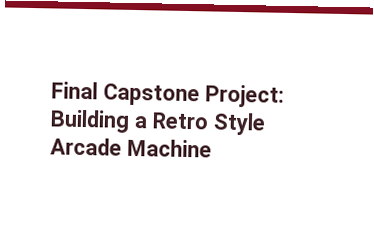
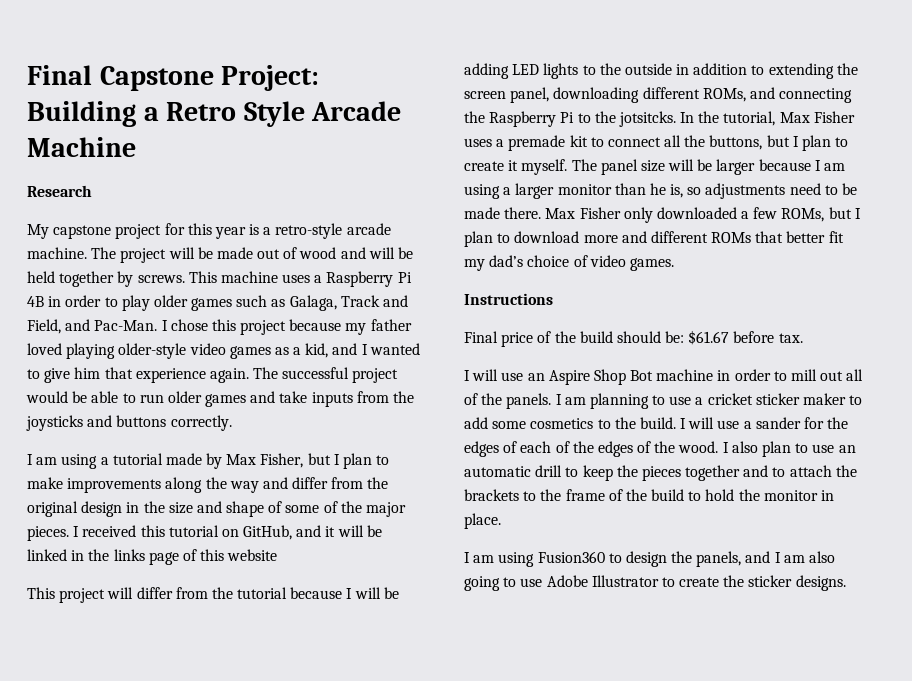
+ Research
+ My capstone project for this year is a retro-style arcade machine. The project will be made out of wood and will be held together by screws. This machine uses a Raspberry Pi 4B in order to play older games such as Galaga, Track and Field, and Pac-Man. I chose this project because my father loved playing older-style video games as a kid, and I wanted to give him that experience again. The successful project would be able to run older games and take inputs from the joysticks and buttons correctly.
+ I am using a tutorial made by Max Fisher, but I plan to make improvements along the way and differ from the original design in the size and shape of some of the major pieces. I received this tutorial on GitHub, and it will be linked in the links page of this website
+ This project will differ from the tutorial because I will be adding LED lights to the outside in addition to extending the screen panel, downloading different ROMs, and connecting the Raspberry Pi to the jotsitcks. In the tutorial, Max Fisher uses a premade kit to connect all the buttons, but I plan to create it myself. The panel size will be larger because I am using a larger monitor than he is, so adjustments need to be made there. Max Fisher only downloaded a few ROMs, but I plan to download more and different ROMs that better fit my dad’s choice of video games.
+ Instructions
+ Final price of the build should be: $61.67 before tax.
+ I will use an Aspire Shop Bot machine in order to mill out all of the panels. I am planning to use a cricket sticker maker to add some cosmetics to the build. I will use a sander for the edges of each of the edges of the wood. I also plan to use an automatic drill to keep the pieces together and to attach the brackets to the frame of the build to hold the monitor in place.
+ I am using Fusion360 to design the panels, and I am also going to use Adobe Illustrator to create the sticker designs.

